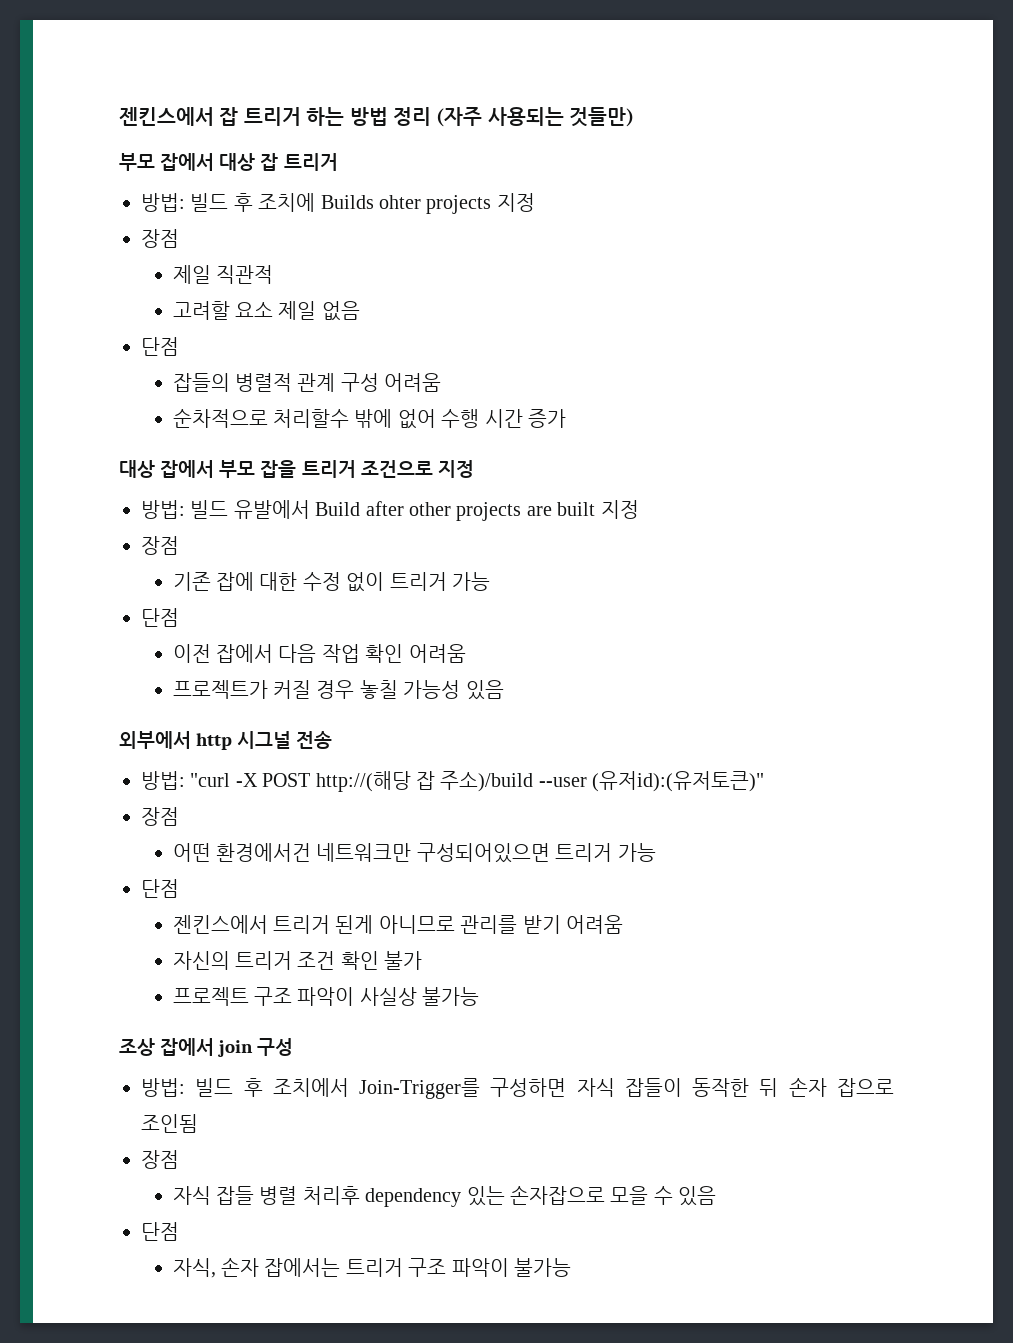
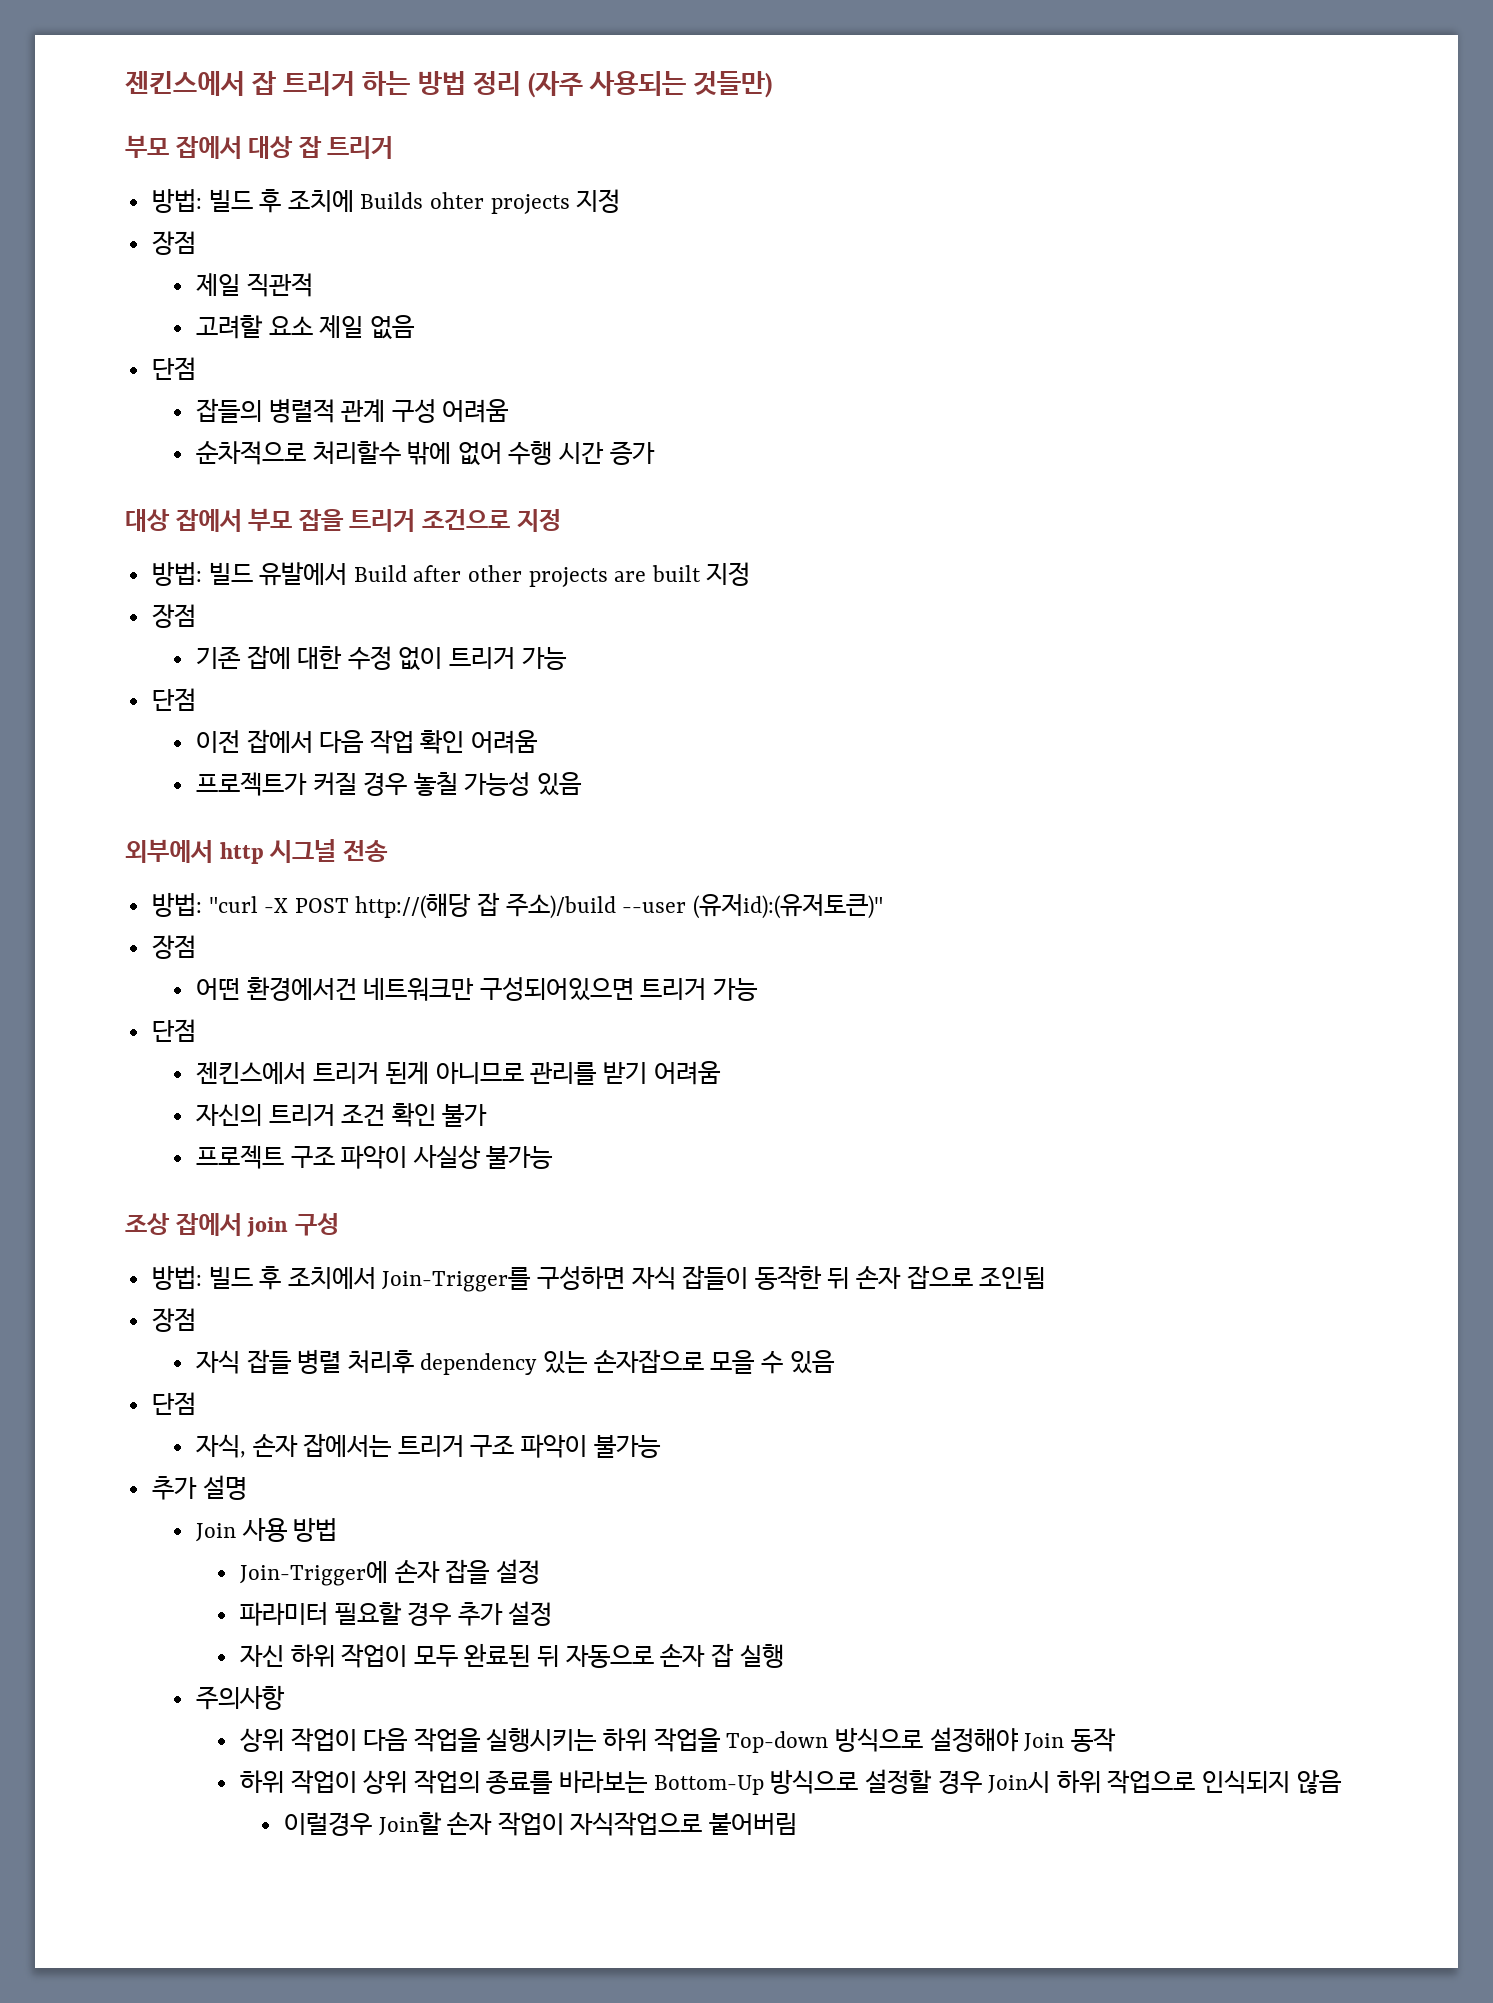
+ 추가 설명
+ Join 사용 방법
+ Join-Trigger에 손자 잡을 설정
+ 파라미터 필요할 경우 추가 설정
+ 자신 하위 작업이 모두 완료된 뒤 자동으로 손자 잡 실행
+ 주의사항
+ 상위 작업이 다음 작업을 실행시키는 하위 작업을 Top-down 방식으로 설정해야 Join 동작
+ 하위 작업이 상위 작업의 종료를 바라보는 Bottom-Up 방식으로 설정할 경우 Join시 하위 작업으로 인식되지 않음
+ 이럴경우 Join할 손자 작업이 자식작업으로 붙어버림

